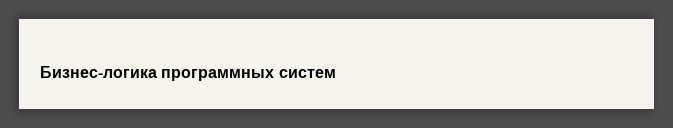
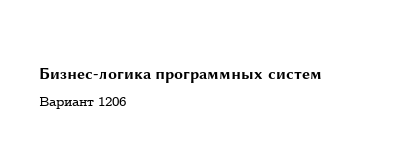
+ Вариант 1206

